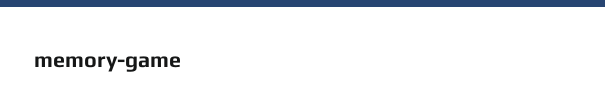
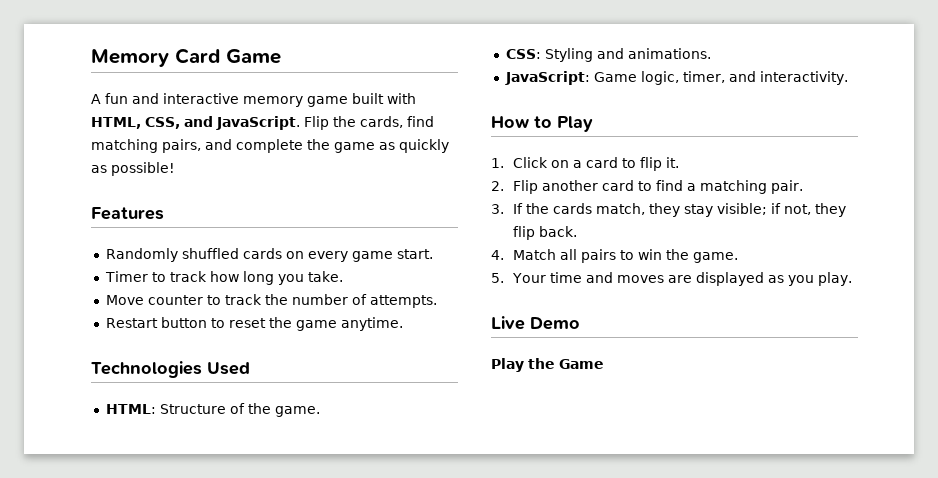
- memory-game
+ Memory Card Game
+ A fun and interactive memory game built with HTML, CSS, and JavaScript. Flip the cards, find matching pairs, and complete the game as quickly as possible!
+ Features
+ Randomly shuffled cards on every game start.
+ Timer to track how long you take.
+ Move counter to track the number of attempts.
+ Restart button to reset the game anytime.
+ Technologies Used
+ HTML: Structure of the game.
+ CSS: Styling and animations.
+ JavaScript: Game logic, timer, and interactivity.
+ How to Play
+ 1. Click on a card to flip it.
+ 2. Flip another card to find a matching pair.
+ 3. If the cards match, they stay visible; if not, they flip back.
+ 4. Match all pairs to win the game.
+ 5. Your time and moves are displayed as you play.
+ Live Demo
+ Play the Game

